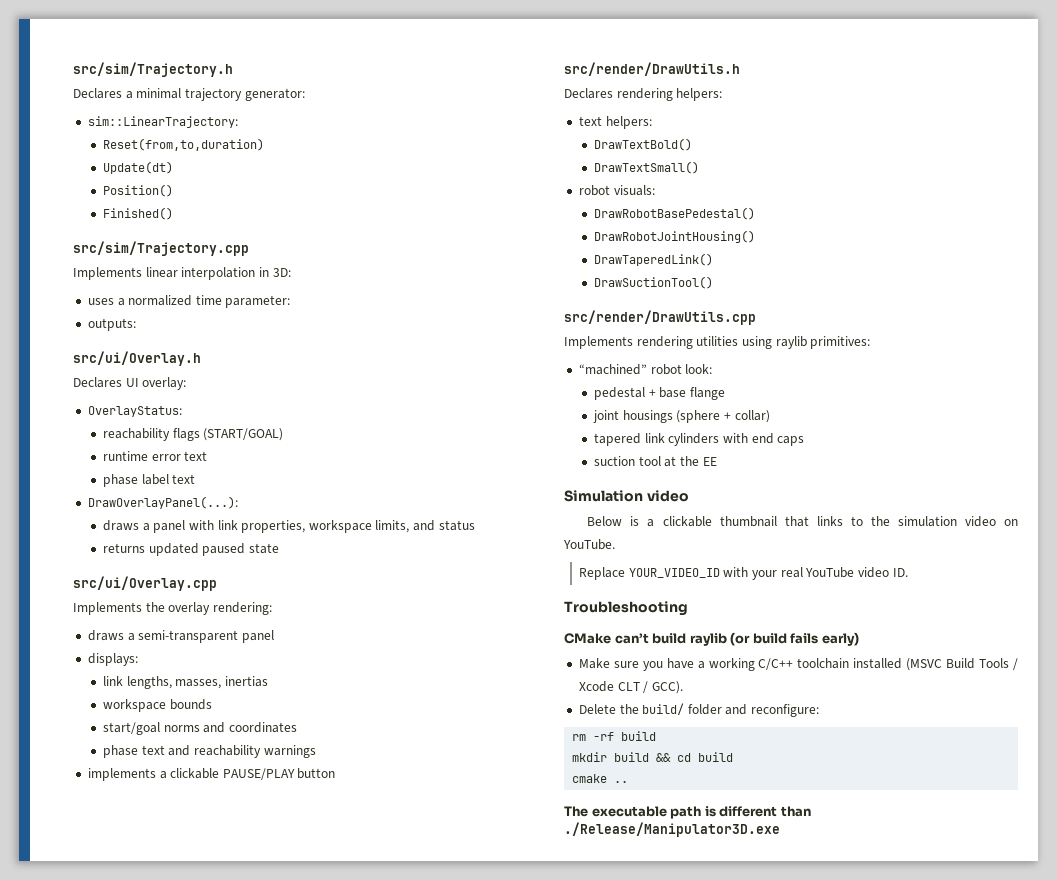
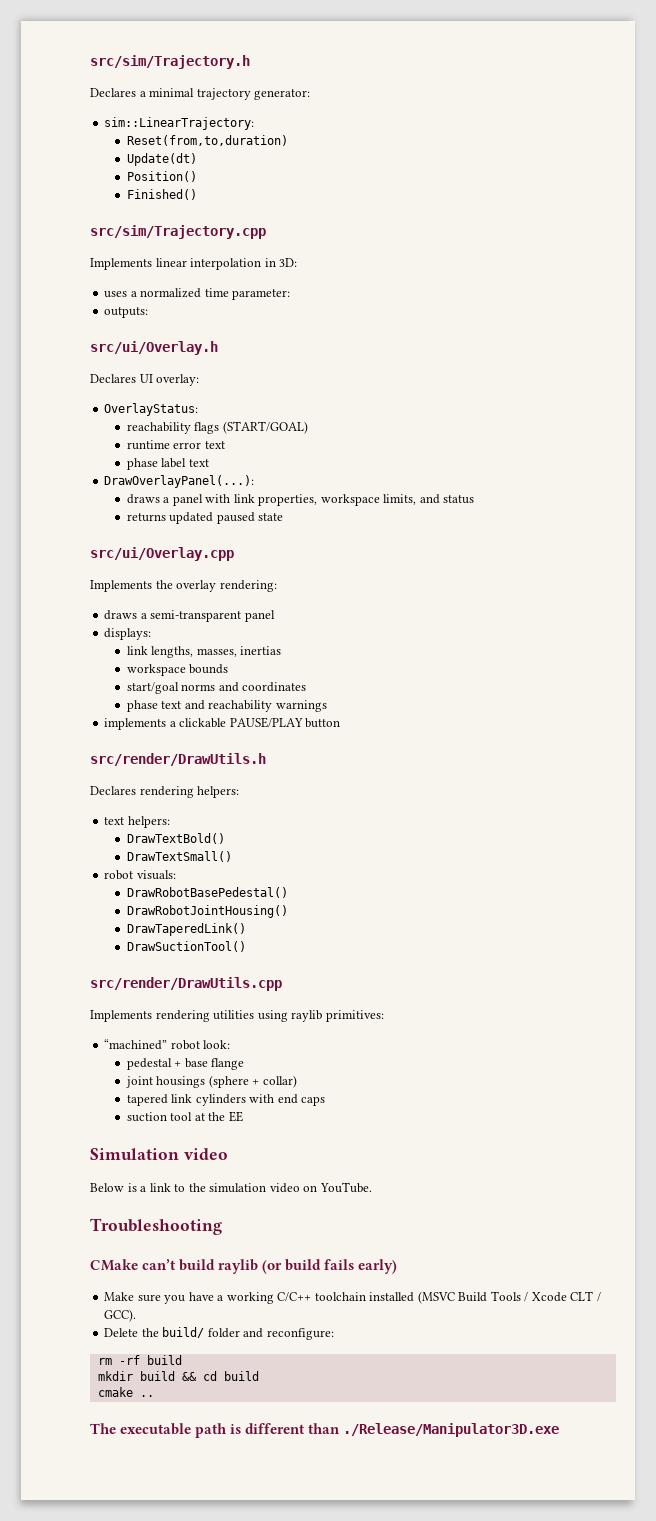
- Below is a clickable thumbnail that links to the simulation video on YouTube.
+ Below is a link to the simulation video on YouTube.
- Replace YOUR_VIDEO_ID with your real YouTube video ID.

